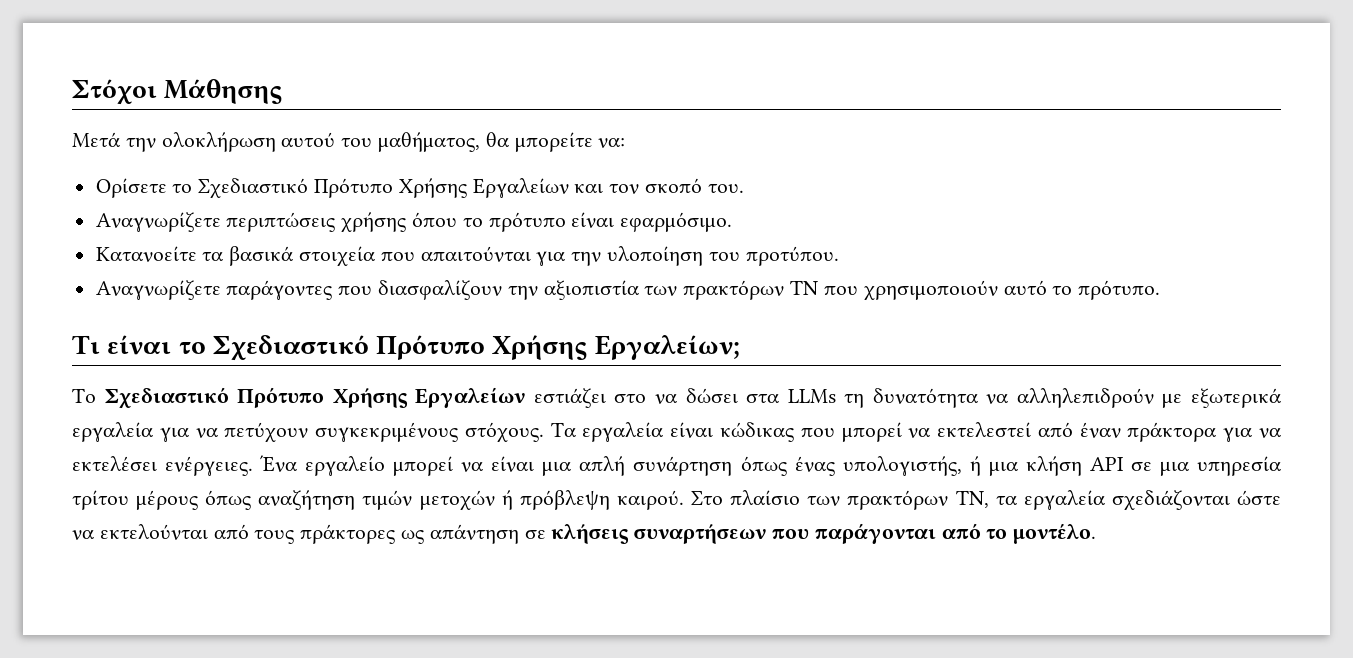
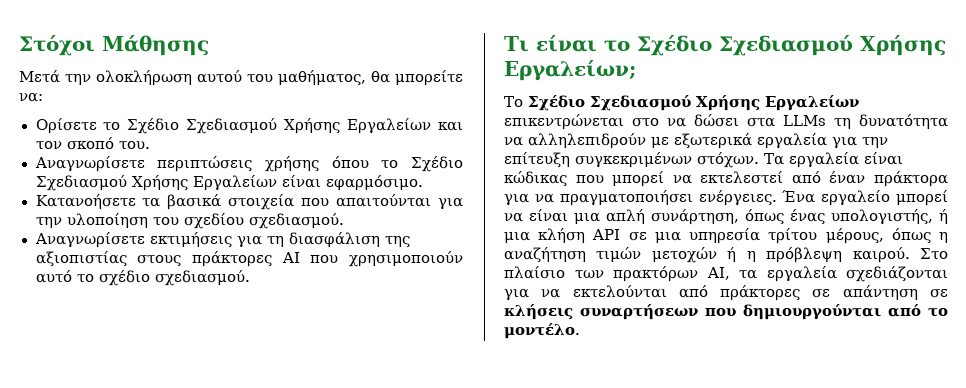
- Ορίσετε το Σχεδιαστικό Πρότυπο Χρήσης Εργαλείων και τον σκοπό του.
+ Ορίσετε το Σχέδιο Σχεδιασμού Χρήσης Εργαλείων και τον σκοπό του.
- Αναγνωρίζετε περιπτώσεις χρήσης όπου το πρότυπο είναι εφαρμόσιμο.
+ Αναγνωρίσετε περιπτώσεις χρήσης όπου το Σχέδιο Σχεδιασμού Χρήσης Εργαλείων είναι εφαρμόσιμο.
- Κατανοείτε τα βασικά στοιχεία που απαιτούνται για την υλοποίηση του προτύπου.
- Αναγνωρίζετε παράγοντες που διασφαλίζουν την αξιοπιστία των πρακτόρων ΤΝ που χρησιμοποιούν αυτό το πρότυπο.
+ Κατανοήσετε τα βασικά στοιχεία που απαιτούνται για την υλοποίηση του σχεδίου σχεδιασμού.
+ Αναγνωρίσετε εκτιμήσεις για τη διασφάλιση της αξιοπιστίας στους πράκτορες AI που χρησιμοποιούν αυτό το σχέδιο σχεδιασμού.
- Τι είναι το Σχεδιαστικό Πρότυπο Χρήσης Εργαλείων;
+ Τι είναι το Σχέδιο Σχεδιασμού Χρήσης Εργαλείων;
- Το Σχεδιαστικό Πρότυπο Χρήσης Εργαλείων εστιάζει στο να δώσει στα LLMs τη δυνατότητα να αλληλεπιδρούν με εξωτερικά εργαλεία για να πετύχουν συγκεκριμένους στόχους.
+ Το Σχέδιο Σχεδιασμού Χρήσης Εργαλείων επικεντρώνεται στο να δώσει στα LLMs τη δυνατότητα να αλληλεπιδρούν με εξωτερικά εργαλεία για την επίτευξη συγκεκριμένων στόχων.
- Τα εργαλεία είναι κώδικας που μπορεί να εκτελεστεί από έναν πράκτορα για να εκτελέσει ενέργειες.
+ Τα εργαλεία είναι κώδικας που μπορεί να εκτελεστεί από έναν πράκτορα για να πραγματοποιήσει ενέργειες.
- Ένα εργαλείο μπορεί να είναι μια απλή συνάρτηση όπως ένας υπολογιστής, ή μια κλήση API σε μια υπηρεσία τρίτου μέρους όπως αναζήτηση τιμών μετοχών ή πρόβλεψη καιρού.
+ Ένα εργαλείο μπορεί να είναι μια απλή συνάρτηση, όπως ένας υπολογιστής, ή μια κλήση API σε μια υπηρεσία τρίτου μέρους, όπως η αναζήτηση τιμών μετοχών ή η πρόβλεψη καιρού.
- Στο πλαίσιο των πρακτόρων ΤΝ, τα εργαλεία σχεδιάζονται ώστε να εκτελούνται από τους πράκτορες ως απάντηση σε κλήσεις συναρτήσεων που παράγονται από το μοντέλο.
+ Στο πλαίσιο των πρακτόρων AI, τα εργαλεία σχεδιάζονται για να εκτελούνται από πράκτορες σε απάντηση σε κλήσεις συναρτήσεων που δημιουργούνται από το μοντέλο.

